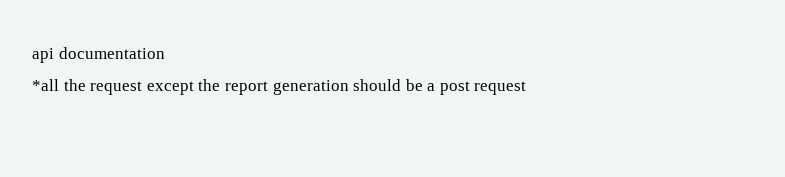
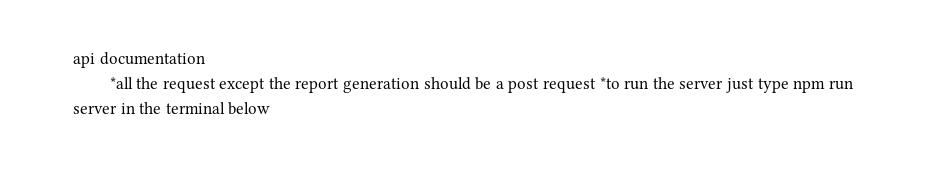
- *all the request except the report generation should be a post request
+ *all the request except the report generation should be a post request *to run the server just type npm run server in the terminal below

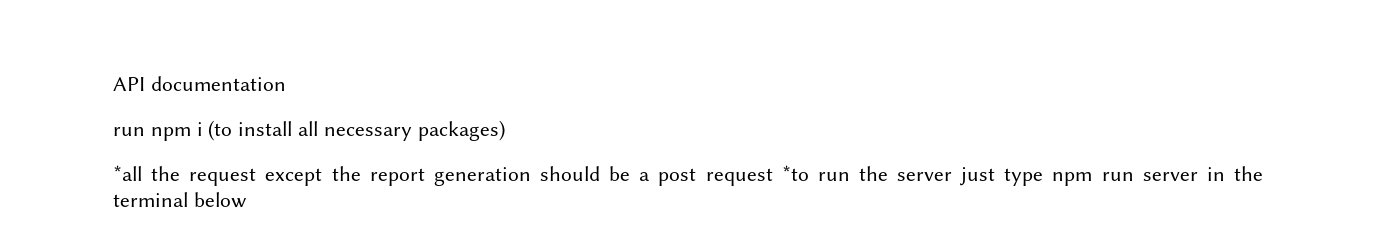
- api documentation
+ API documentation
+ run npm i (to install all necessary packages)

